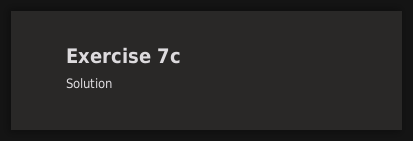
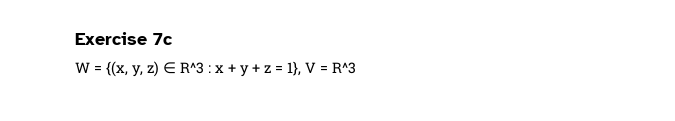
- Solution
+ W = {(x, y, z) ∈ R^3 : x + y + z = 1}, V = R^3

